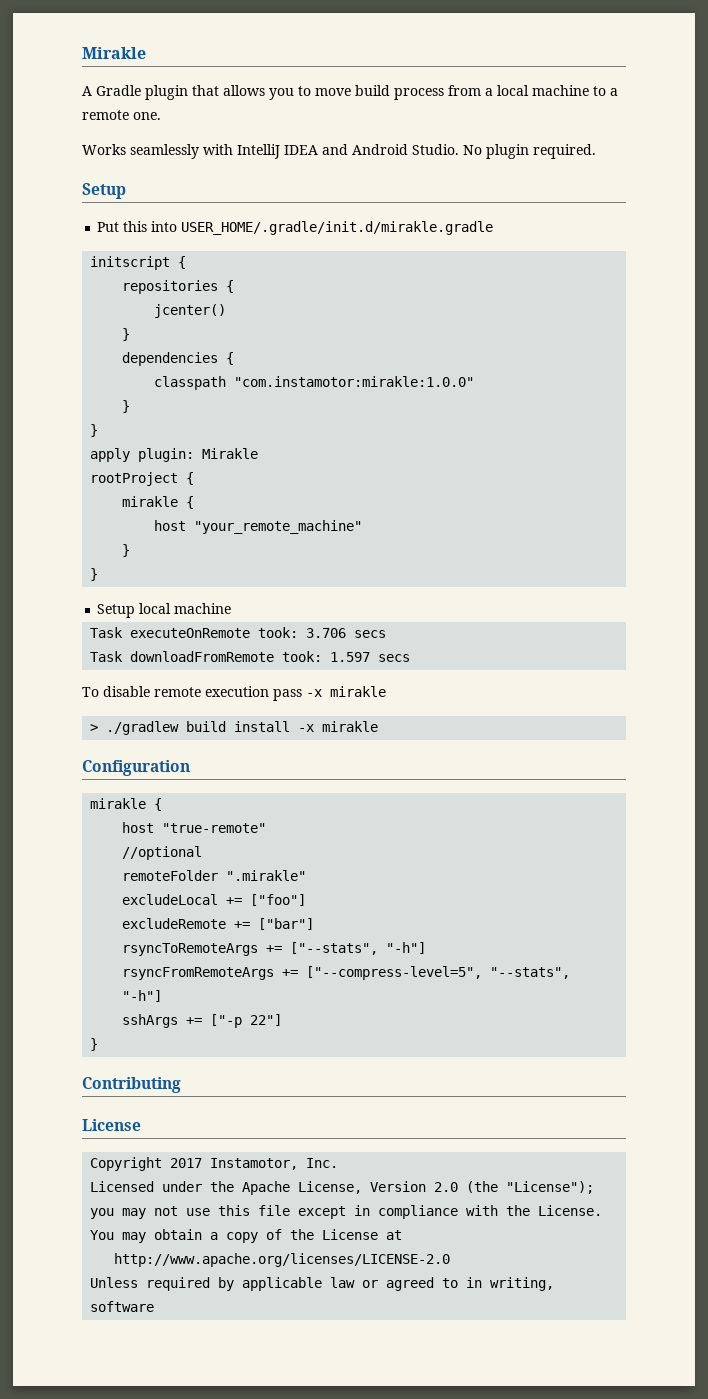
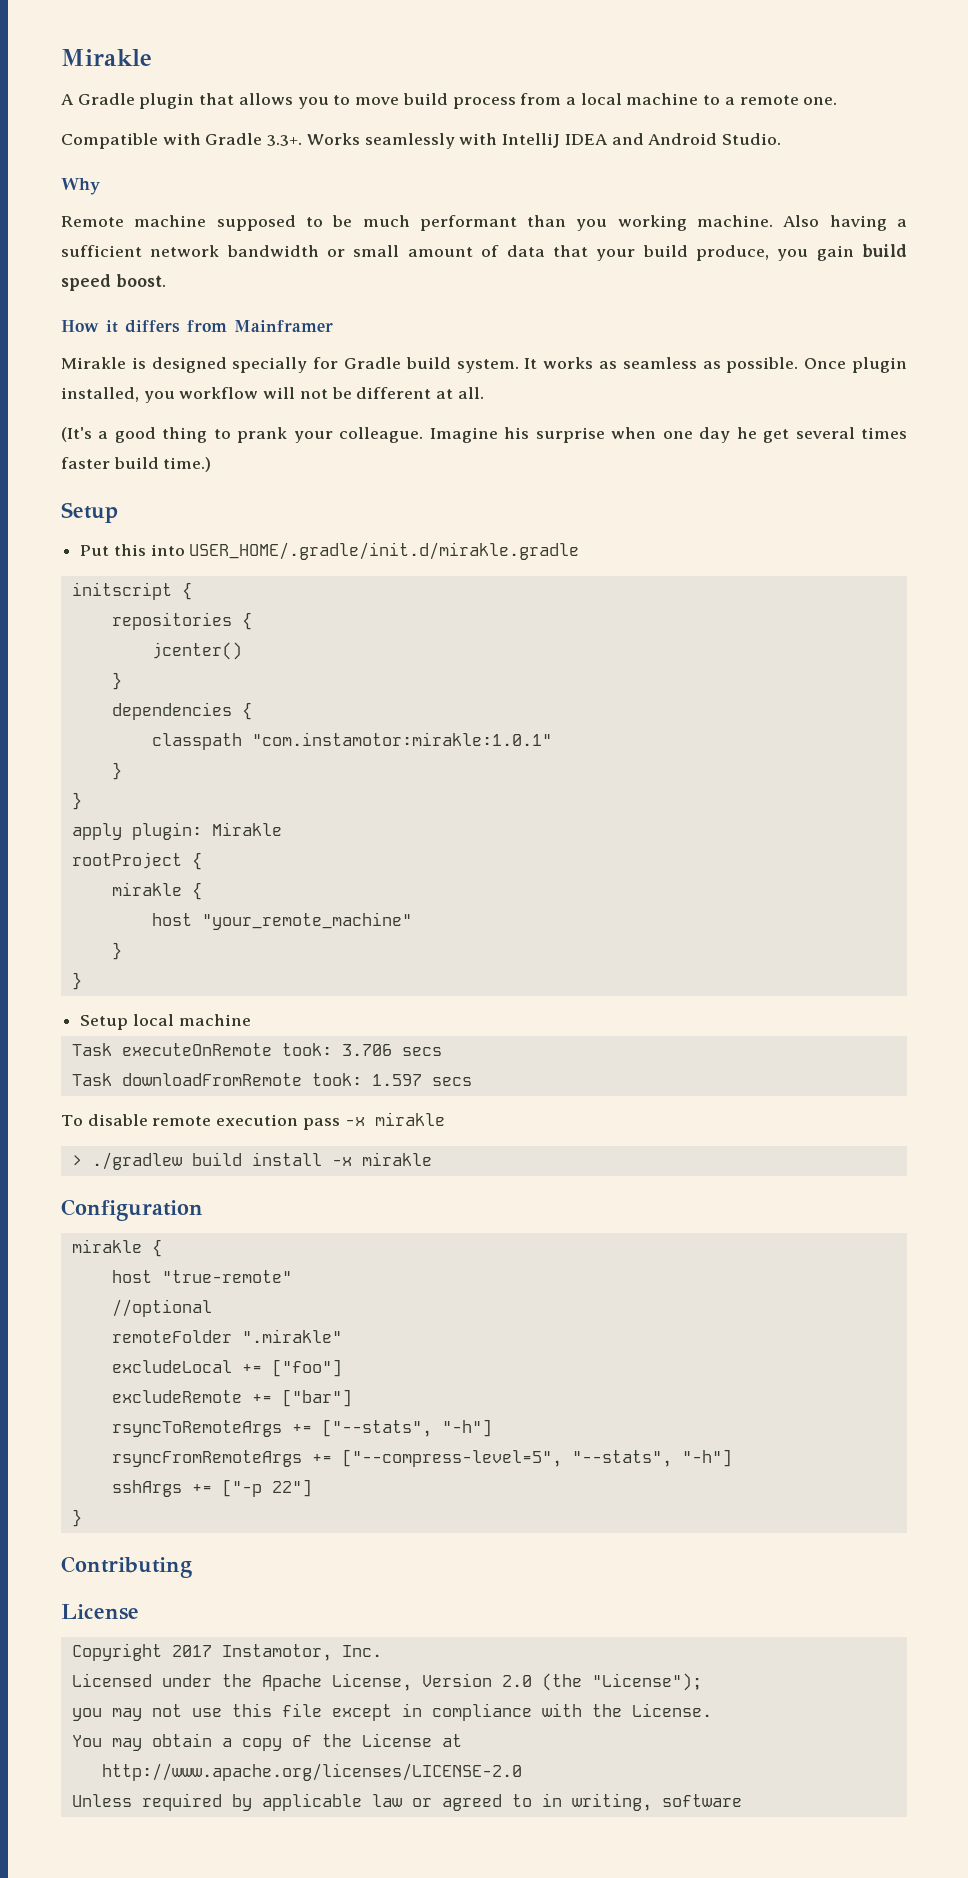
- Works seamlessly with IntelliJ IDEA and Android Studio. No plugin required.
+ Compatible with Gradle 3.3+. Works seamlessly with IntelliJ IDEA and Android Studio.
+ Why
+ Remote machine supposed to be much performant than you working machine. Also having a sufficient network bandwidth or small amount of data that your build produce, you gain build speed boost.
+ How it differs from Mainframer
+ Mirakle is designed specially for Gradle build system. It works as seamless as possible. Once plugin installed, you workflow will not be different at all.
+ (It's a good thing to prank your colleague. Imagine his surprise when one day he get several times faster build time.)
- classpath "com.instamotor:mirakle:1.0.0"
+ classpath "com.instamotor:mirakle:1.0.1"

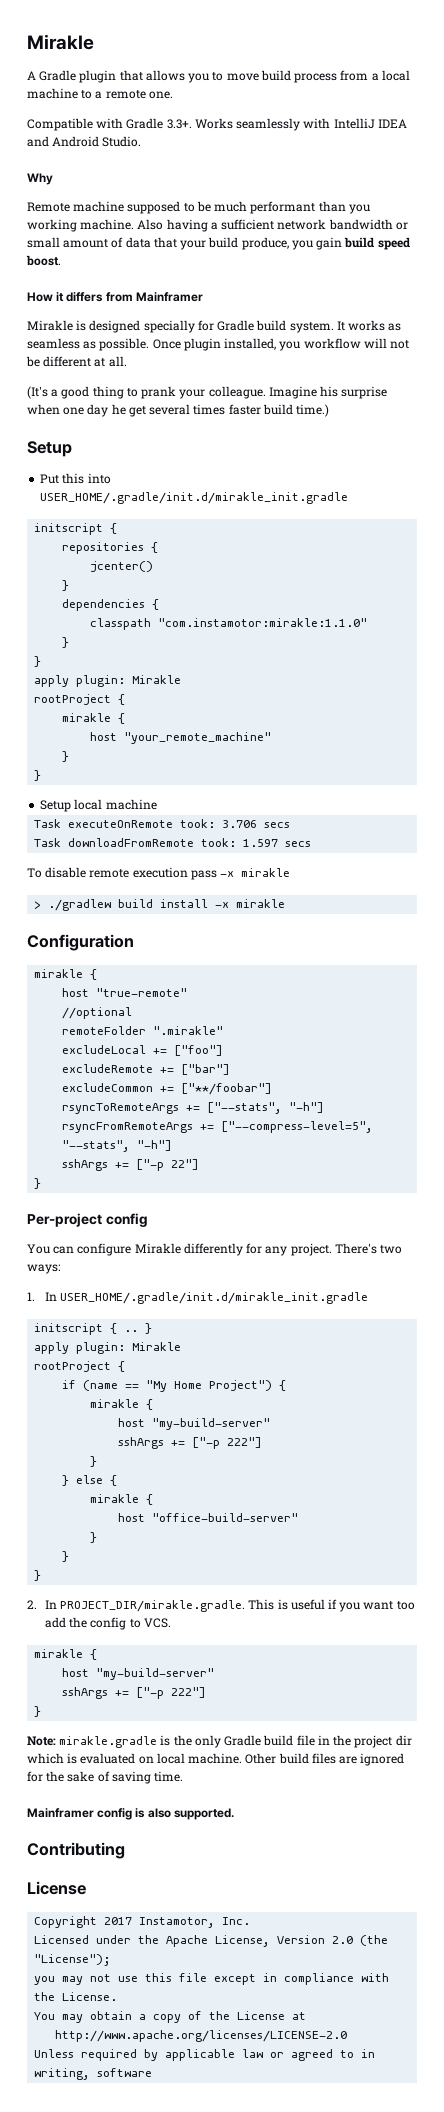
- Put this into USER_HOME/.gradle/init.d/mirakle.gradle
+ Put this into USER_HOME/.gradle/init.d/mirakle_init.gradle
- classpath "com.instamotor:mirakle:1.0.1"
+ classpath "com.instamotor:mirakle:1.1.0"
+ excludeCommon += ["**/foobar"]
+ Per-project config
+ You can configure Mirakle differently for any project. There's two ways:
+ 1. In USER_HOME/.gradle/init.d/mirakle_init.gradle
+ initscript { .. }
+ apply plugin: Mirakle
+ rootProject {
+ if (name == "My Home Project") {
+ mirakle {
+ host "my-build-server"
+ sshArgs += ["-p 222"]
+ }
+ } else {
+ mirakle {
+ host "office-build-server"
+ }
+ }
+ }
+ 2. In PROJECT_DIR/mirakle.gradle. This is useful if you want too add the config to VCS.
+ mirakle {
+ host "my-build-server"
+ sshArgs += ["-p 222"]
+ }
+ Note: mirakle.gradle is the only Gradle build file in the project dir which is evaluated on local machine. Other build files are ignored for the sake of saving time.
+ Mainframer config is also supported.

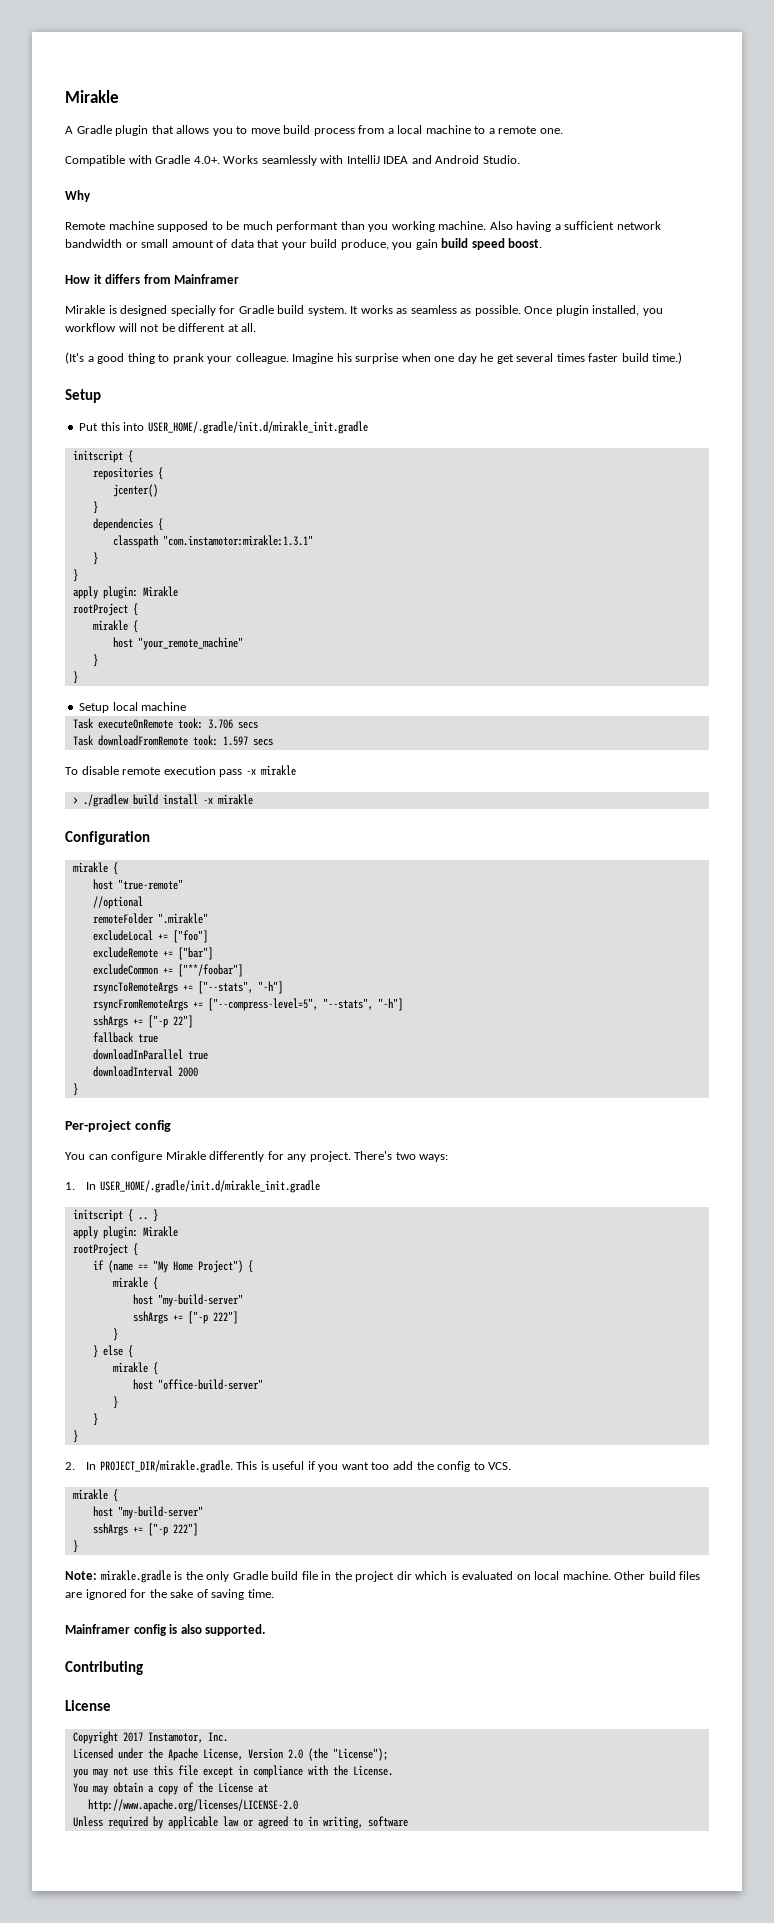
- Compatible with Gradle 3.3+. Works seamlessly with IntelliJ IDEA and Android Studio.
+ Compatible with Gradle 4.0+. Works seamlessly with IntelliJ IDEA and Android Studio.
- classpath "com.instamotor:mirakle:1.1.0"
+ classpath "com.instamotor:mirakle:1.3.1"
+ fallback true
+ downloadInParallel true
+ downloadInterval 2000

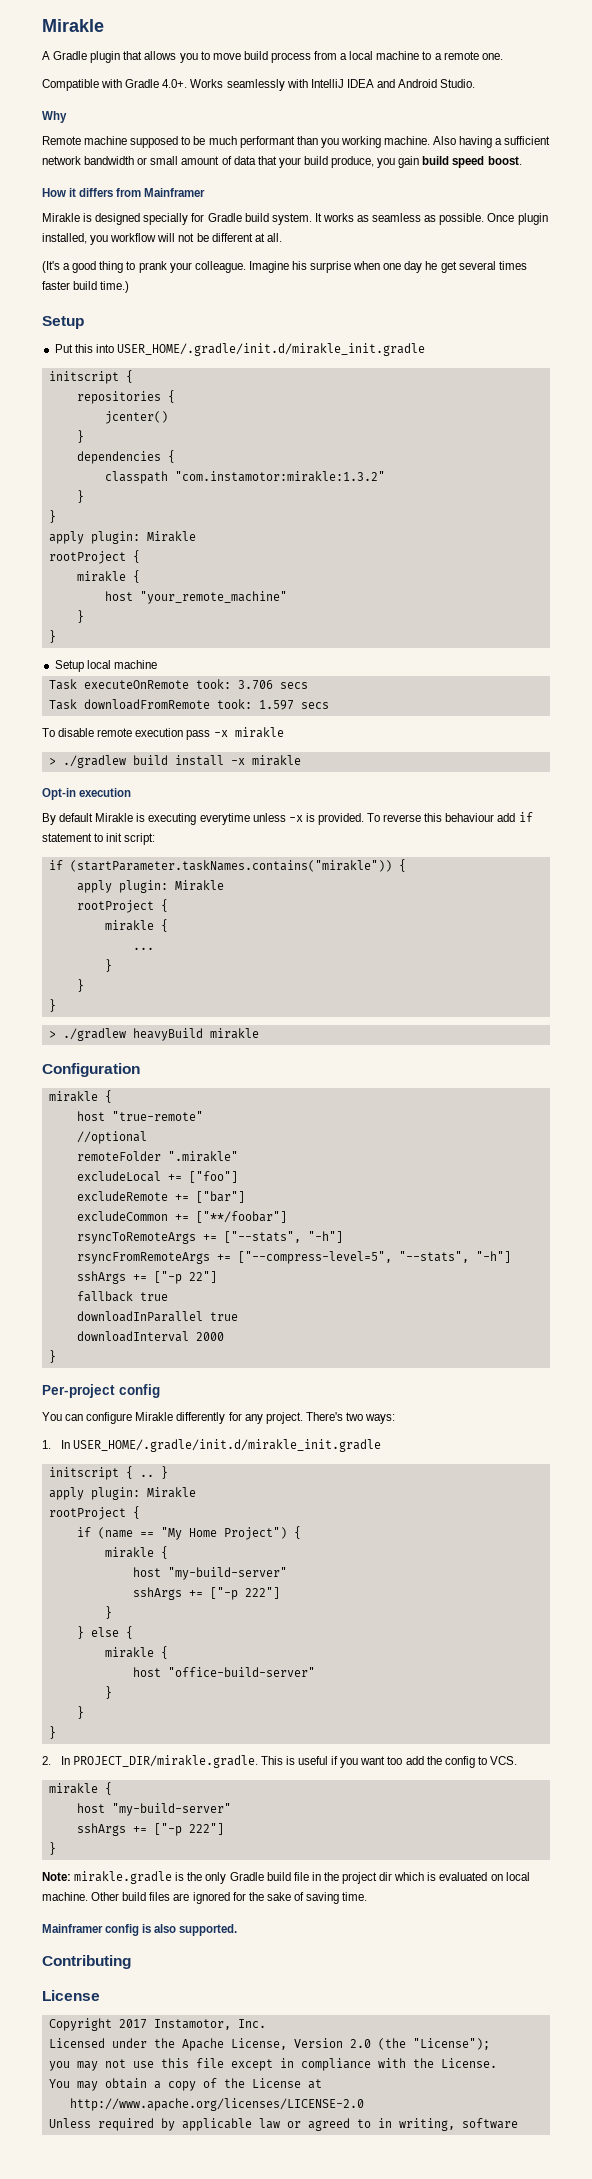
- classpath "com.instamotor:mirakle:1.3.1"
+ classpath "com.instamotor:mirakle:1.3.2"
+ Opt-in execution
+ By default Mirakle is executing everytime unless -x is provided. To reverse this behaviour add if statement to init script:
+ if (startParameter.taskNames.contains("mirakle")) {
+ apply plugin: Mirakle
+ rootProject {
+ mirakle {
+ ...
+ }
+ }
+ }
+ > ./gradlew heavyBuild mirakle

